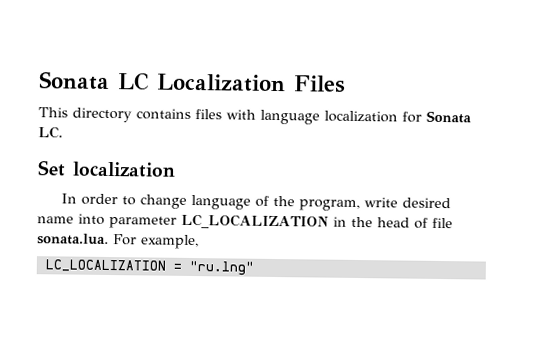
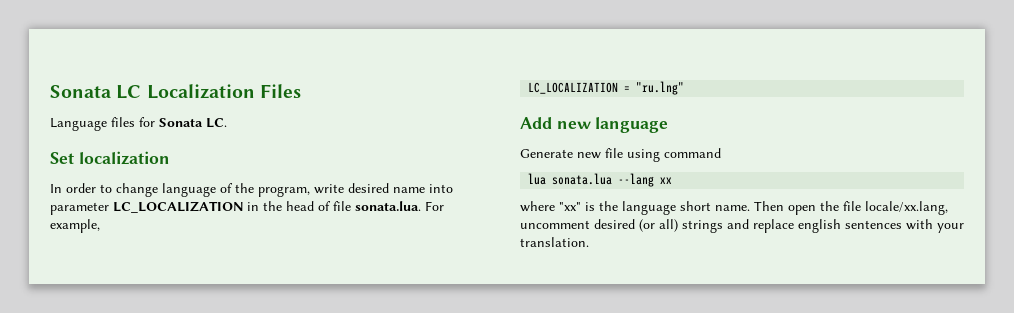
- This directory contains files with language localization for Sonata LC.
+ Language files for Sonata LC.
+ Add new language
+ Generate new file using command
+ lua sonata.lua --lang xx
+ where "xx" is the language short name. Then open the file locale/xx.lang, uncomment desired (or all) strings and replace english sentences with your translation.

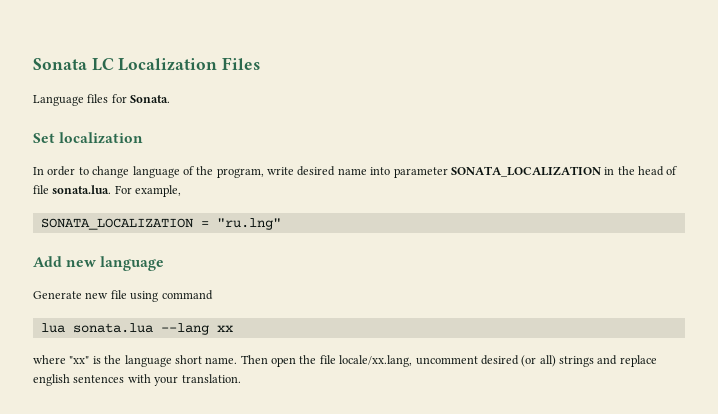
- Language files for Sonata LC.
+ Language files for Sonata.
- In order to change language of the program, write desired name into parameter LC_LOCALIZATION in the head of file sonata.lua. For example,
+ In order to change language of the program, write desired name into parameter SONATA_LOCALIZATION in the head of file sonata.lua. For example,
- LC_LOCALIZATION = "ru.lng"
+ SONATA_LOCALIZATION = "ru.lng"

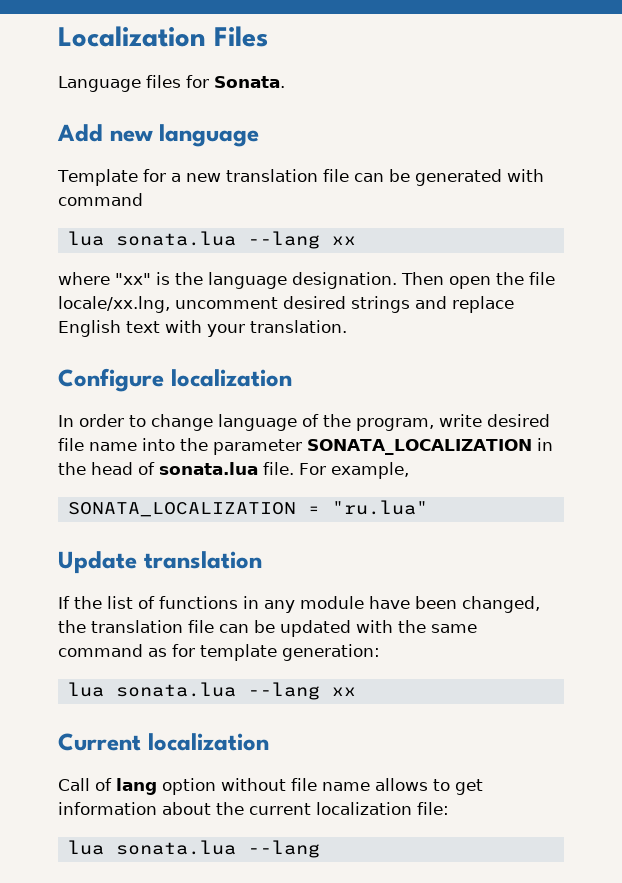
- Sonata LC Localization Files
+ Localization Files
- Set localization
+ Add new language
+ Template for a new translation file can be generated with command
+ lua sonata.lua --lang xx
+ where "xx" is the language designation. Then open the file locale/xx.lng, uncomment desired strings and replace English text with your translation.
+ Configure localization
- In order to change language of the program, write desired name into parameter SONATA_LOCALIZATION in the head of file sonata.lua. For example,
+ In order to change language of the program, write desired file name into the parameter SONATA_LOCALIZATION in the head of sonata.lua file. For example,
- SONATA_LOCALIZATION = "ru.lng"
- Add new language
- Generate new file using command
+ SONATA_LOCALIZATION = "ru.lua"
+ Update translation
+ If the list of functions in any module have been changed, the translation file can be updated with the same command as for template generation:
  lua sonata.lua --lang xx
- where "xx" is the language short name. Then open the file locale/xx.lang, uncomment desired (or all) strings and replace english sentences with your translation.
+ Current localization
+ Call of lang option without file name allows to get information about the current localization file:
+ lua sonata.lua --lang

